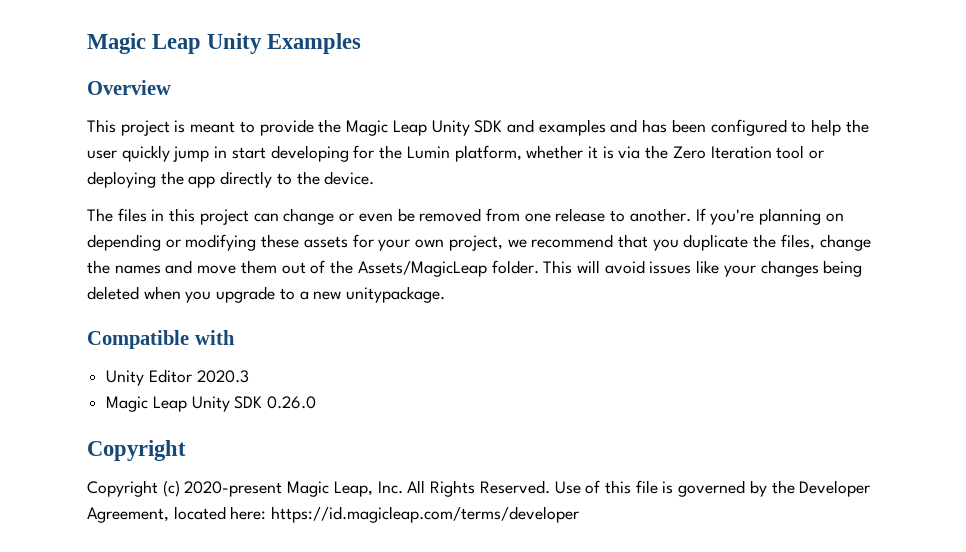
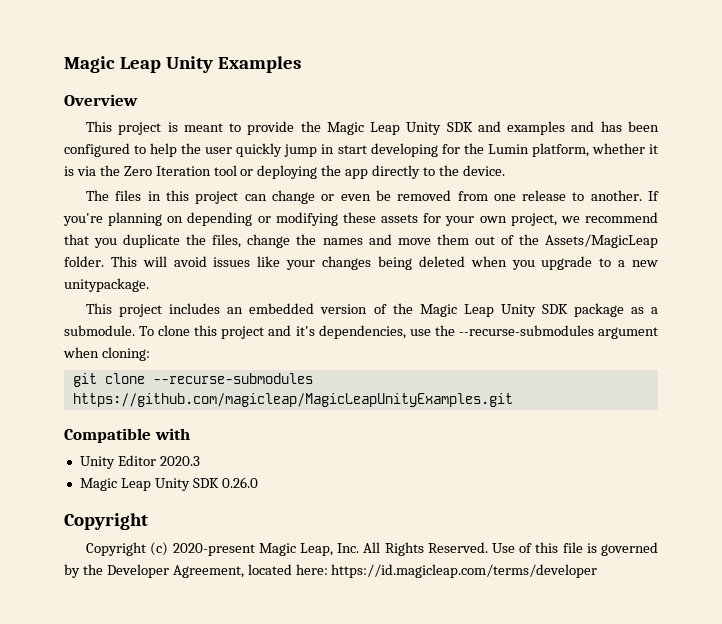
+ This project includes an embedded version of the Magic Leap Unity SDK package as a submodule. To clone this project and it's dependencies, use the --recurse-submodules argument when cloning:
+ git clone --recurse-submodules https://github.com/magicleap/MagicLeapUnityExamples.git

